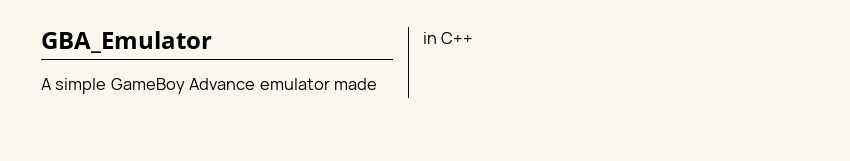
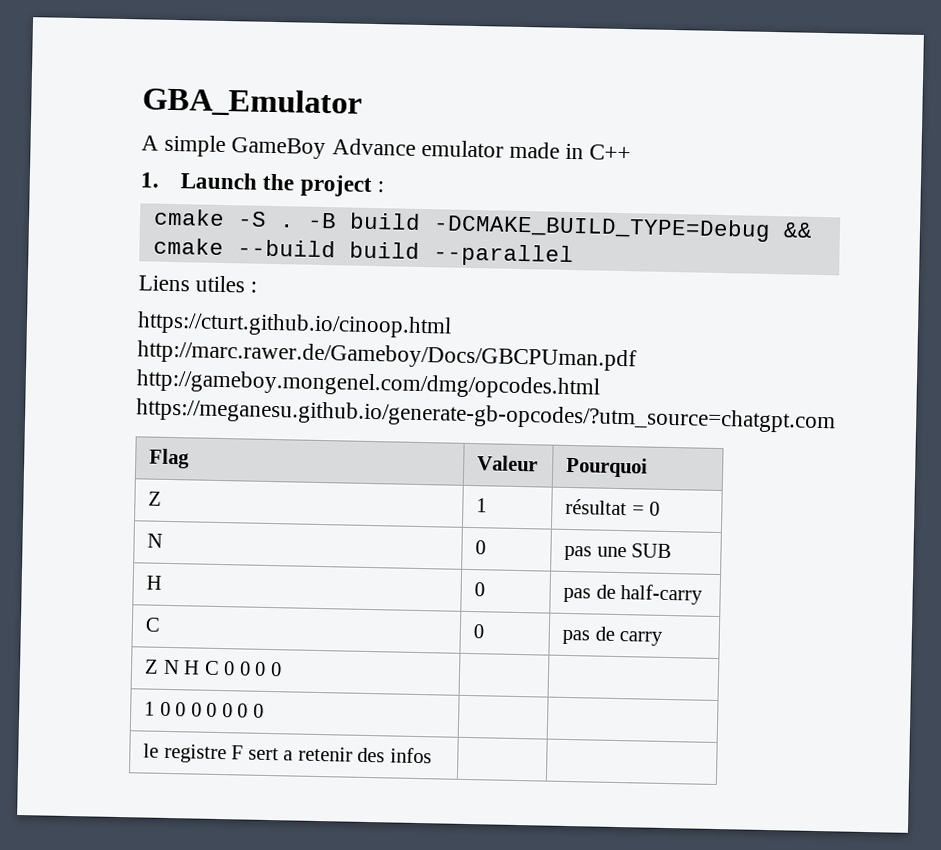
+ 1. Launch the project :
+ cmake -S . -B build -DCMAKE_BUILD_TYPE=Debug && cmake --build build --parallel
+ Liens utiles :
+ https://cturt.github.io/cinoop.html http://marc.rawer.de/Gameboy/Docs/GBCPUman.pdf http://gameboy.mongenel.com/dmg/opcodes.html https://meganesu.github.io/generate-gb-opcodes/?utm_source=chatgpt.com
+ Flag | Valeur | Pourquoi
+ Z | 1 | résultat = 0
+ N | 0 | pas une SUB
+ H | 0 | pas de half-carry
+ C | 0 | pas de carry
+ Z N H C 0 0 0 0 | |
+ 1 0 0 0 0 0 0 0 | |
+ le registre F sert a retenir des infos | |

